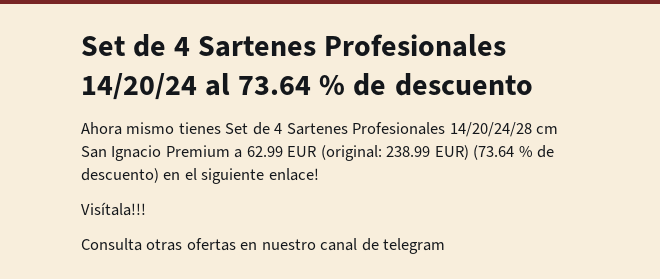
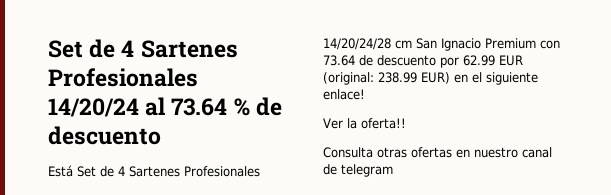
- Ahora mismo tienes Set de 4 Sartenes Profesionales 14/20/24/28 cm San Ignacio Premium a 62.99 EUR (original: 238.99 EUR) (73.64 % de descuento) en el siguiente enlace!
+ Está Set de 4 Sartenes Profesionales 14/20/24/28 cm San Ignacio Premium con 73.64 de descuento por 62.99 EUR (original: 238.99 EUR) en el siguiente enlace!
- Visítala!!!
+ Ver la oferta!!

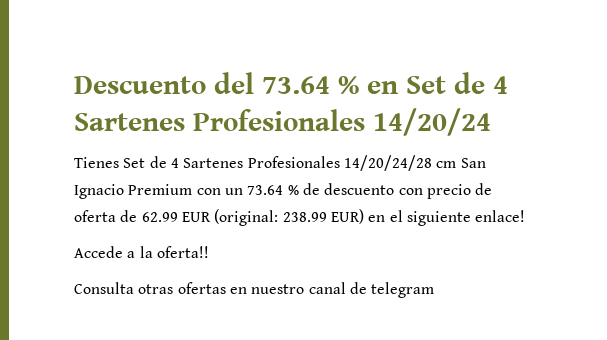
- Set de 4 Sartenes Profesionales 14/20/24 al 73.64 % de descuento
- Está Set de 4 Sartenes Profesionales 14/20/24/28 cm San Ignacio Premium con 73.64 de descuento por 62.99 EUR (original: 238.99 EUR) en el siguiente enlace!
+ Descuento del 73.64 % en Set de 4 Sartenes Profesionales 14/20/24
+ Tienes Set de 4 Sartenes Profesionales 14/20/24/28 cm San Ignacio Premium con un 73.64 % de descuento con precio de oferta de 62.99 EUR (original: 238.99 EUR) en el siguiente enlace!
- Ver la oferta!!
+ Accede a la oferta!!

